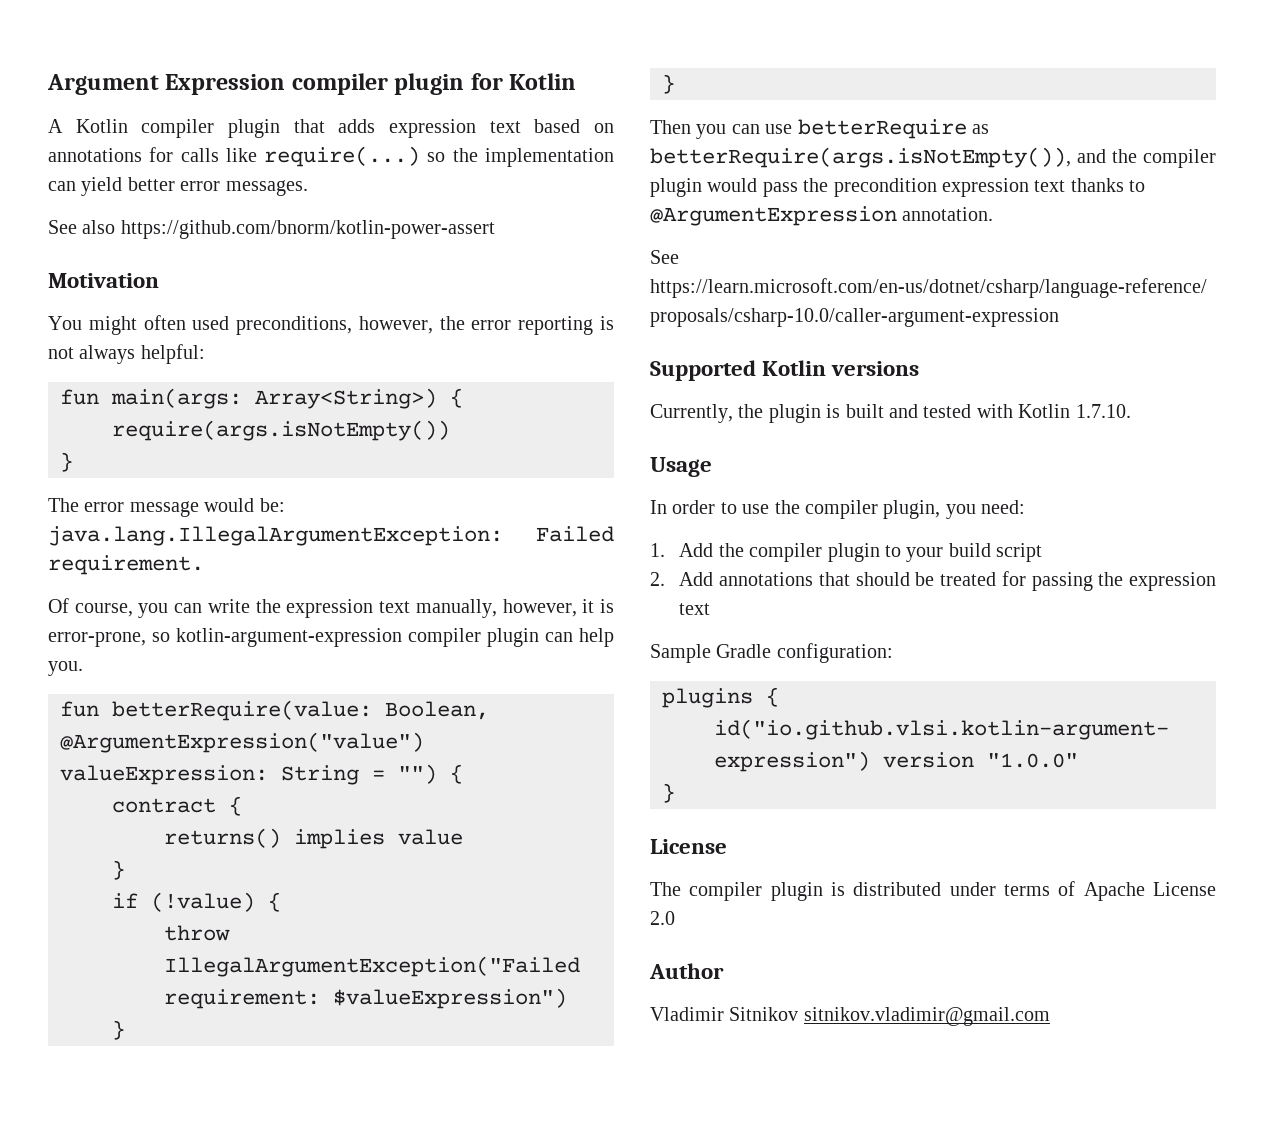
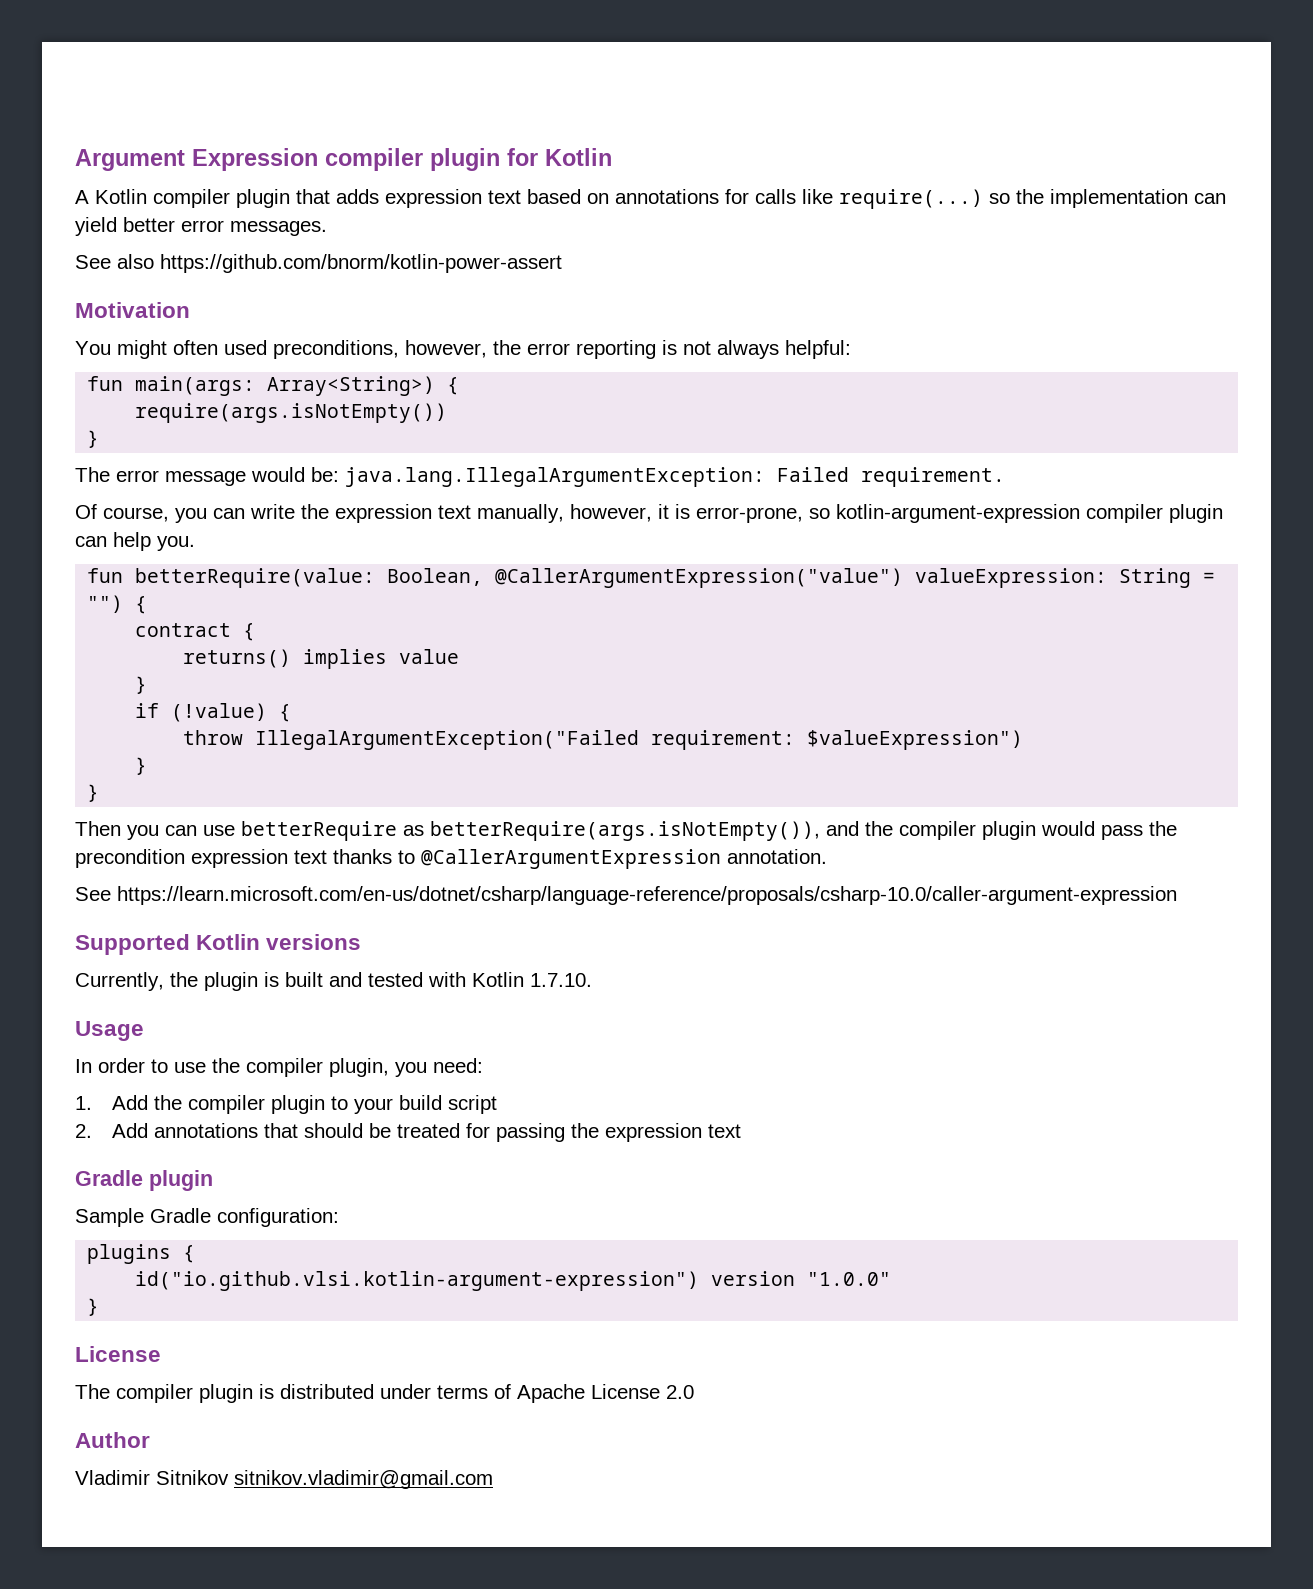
- fun betterRequire(value: Boolean, @ArgumentExpression("value") valueExpression: String = "") {
+ fun betterRequire(value: Boolean, @CallerArgumentExpression("value") valueExpression: String = "") {
- Then you can use betterRequire as betterRequire(args.isNotEmpty()), and the compiler plugin would pass the precondition expression text thanks to @ArgumentExpression annotation.
+ Then you can use betterRequire as betterRequire(args.isNotEmpty()), and the compiler plugin would pass the precondition expression text thanks to @CallerArgumentExpression annotation.
+ Gradle plugin

